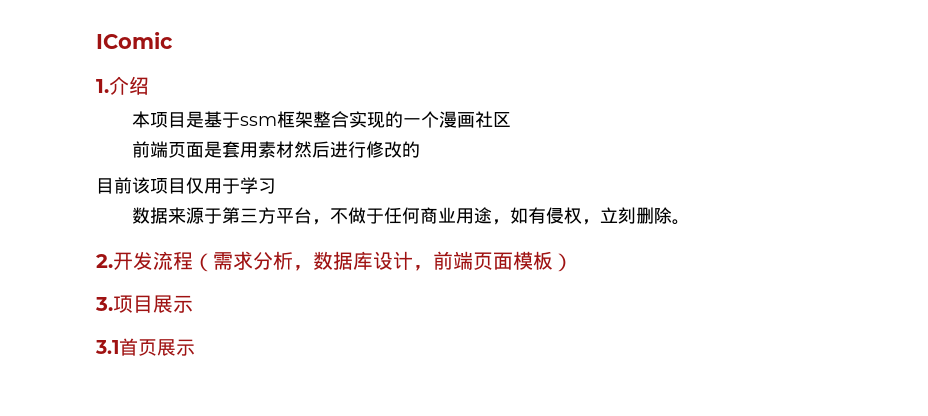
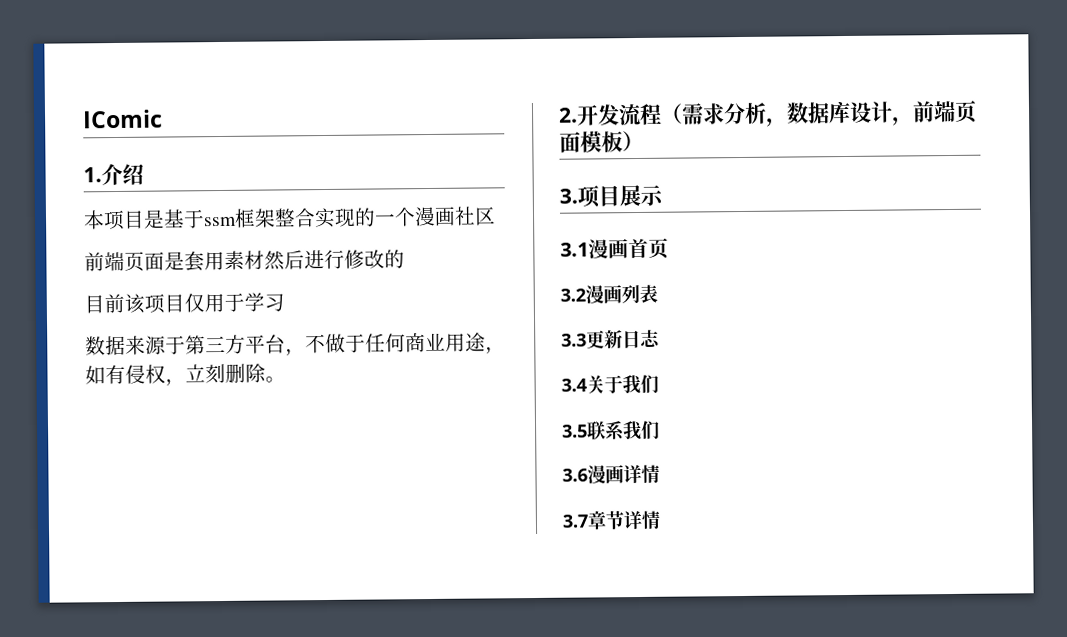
- 3.1首页展示
+ 3.1漫画首页
+ 3.2漫画列表
+ 3.3更新日志
+ 3.4关于我们
+ 3.5联系我们
+ 3.6漫画详情
+ 3.7章节详情

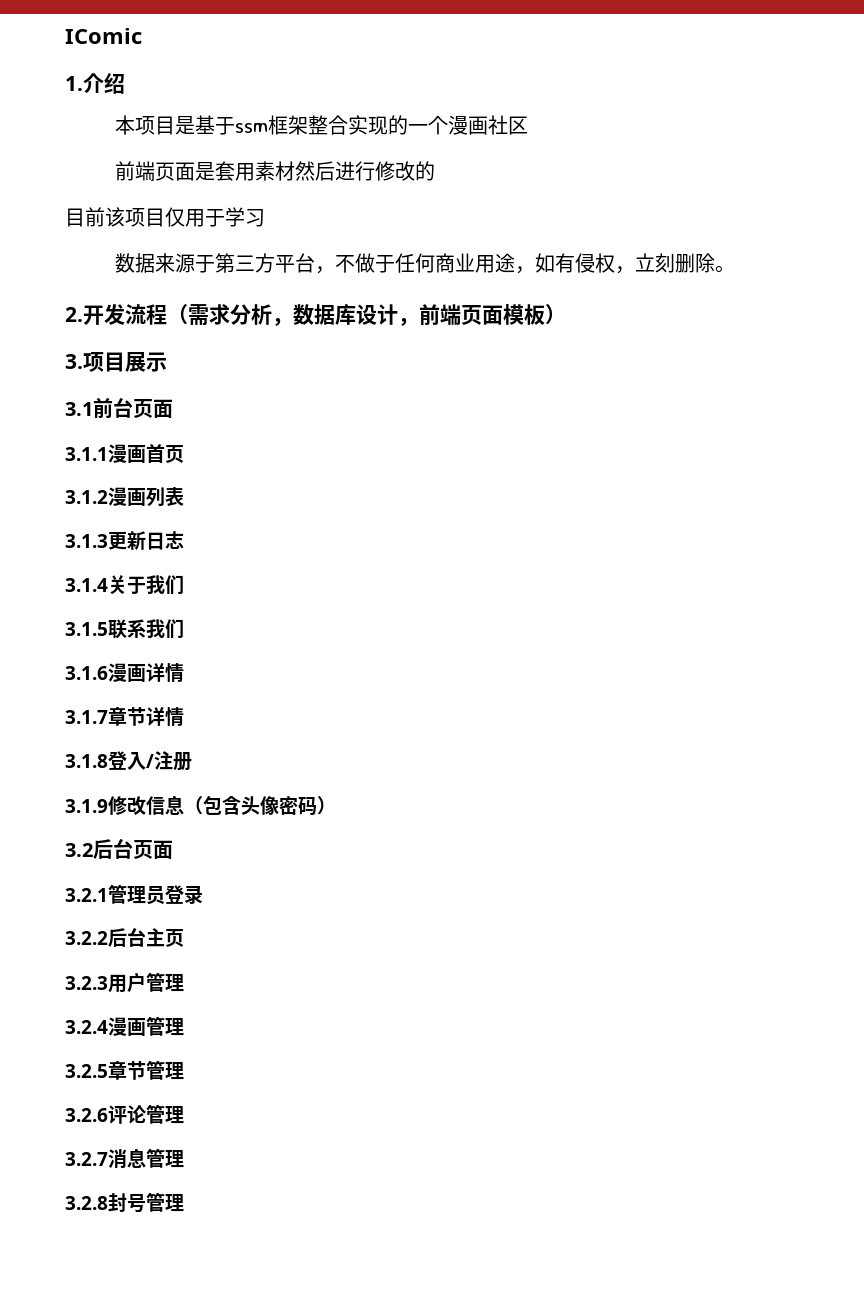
- 3.1漫画首页
+ 3.1前台页面
+ 3.1.1漫画首页
- 3.2漫画列表
+ 3.1.2漫画列表
- 3.3更新日志
+ 3.1.3更新日志
- 3.4关于我们
+ 3.1.4关于我们
- 3.5联系我们
+ 3.1.5联系我们
- 3.6漫画详情
+ 3.1.6漫画详情
- 3.7章节详情
+ 3.1.7章节详情
+ 3.1.8登入/注册
+ 3.1.9修改信息（包含头像密码）
+ 3.2后台页面
+ 3.2.1管理员登录
+ 3.2.2后台主页
+ 3.2.3用户管理
+ 3.2.4漫画管理
+ 3.2.5章节管理
+ 3.2.6评论管理
+ 3.2.7消息管理
+ 3.2.8封号管理

